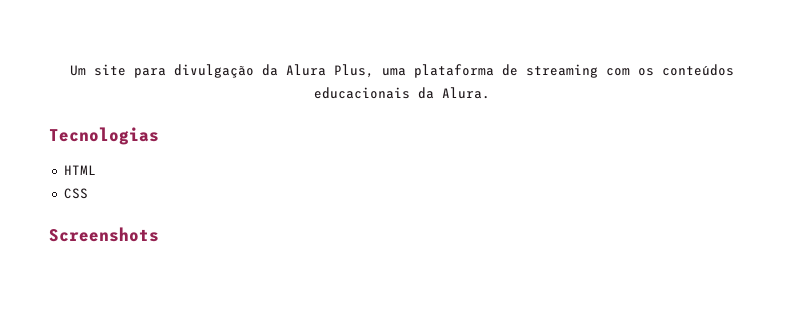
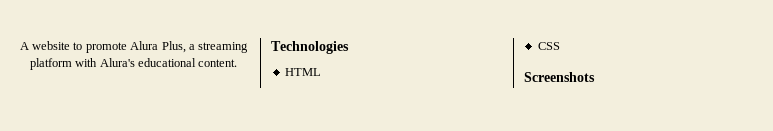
- Um site para divulgação da Alura Plus, uma plataforma de streaming com os conteúdos educacionais da Alura.
- Tecnologias
+ A website to promote Alura Plus, a streaming platform with Alura's educational content.
+ Technologies

